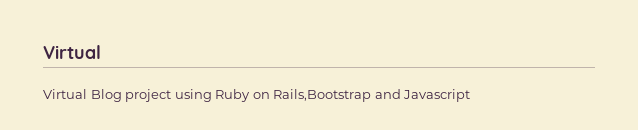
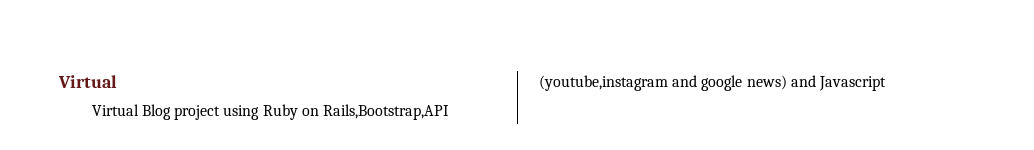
- Virtual Blog project using Ruby on Rails,Bootstrap and Javascript
+ Virtual Blog project using Ruby on Rails,Bootstrap,API (youtube,instagram and google news) and Javascript

